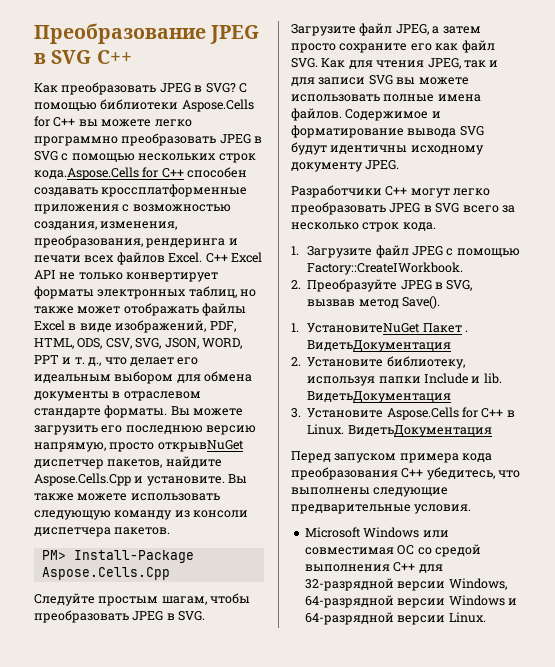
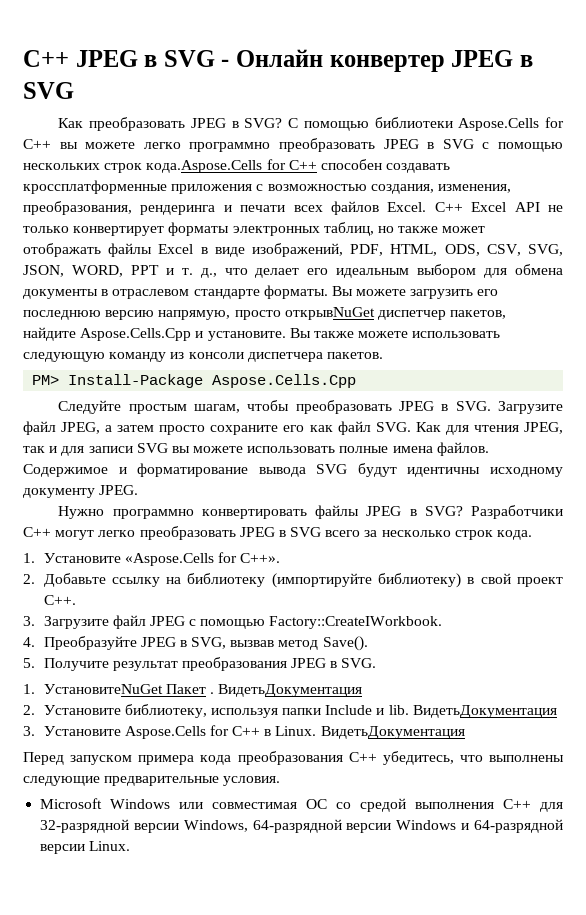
- Преобразование JPEG в SVG C++
+ C++ JPEG в SVG - Онлайн конвертер JPEG в SVG
+ Нужно программно конвертировать файлы JPEG в SVG?
- 1. Загрузите файл JPEG с помощью Factory::CreateIWorkbook.
+ 1. Установите «Aspose.Cells for C++».
+ 2. Добавьте ссылку на библиотеку (импортируйте библиотеку) в свой проект C++.
+ 3. Загрузите файл JPEG с помощью Factory::CreateIWorkbook.
- 2. Преобразуйте JPEG в SVG, вызвав метод Save().
+ 4. Преобразуйте JPEG в SVG, вызвав метод Save().
+ 5. Получите результат преобразования JPEG в SVG.

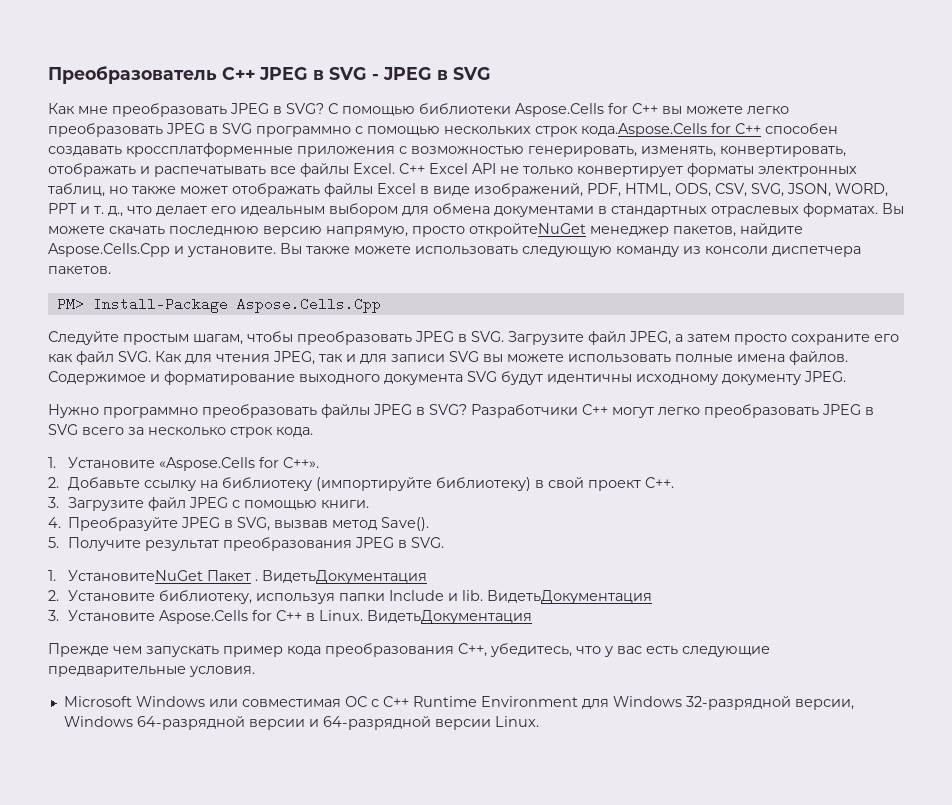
- C++ JPEG в SVG - Онлайн конвертер JPEG в SVG
+ Преобразователь C++ JPEG в SVG - JPEG в SVG
- Как преобразовать JPEG в SVG?
+ Как мне преобразовать JPEG в SVG?
- С помощью библиотеки Aspose.Cells for C++ вы можете легко программно преобразовать JPEG в SVG с помощью нескольких строк кода.Aspose.Cells for C++ способен создавать кроссплатформенные приложения с возможностью создания, изменения, преобразования, рендеринга и печати всех файлов Excel.
+ С помощью библиотеки Aspose.Cells for C++ вы можете легко преобразовать JPEG в SVG программно с помощью нескольких строк кода.Aspose.Cells for C++ способен создавать кроссплатформенные приложения с возможностью генерировать, изменять, конвертировать, отображать и распечатывать все файлы Excel.
- C++ Excel API не только конвертирует форматы электронных таблиц, но также может отображать файлы Excel в виде изображений, PDF, HTML, ODS, CSV, SVG, JSON, WORD, PPT и т. д., что делает его идеальным выбором для обмена документы в отраслевом стандарте форматы. Вы можете загрузить его последнюю версию напрямую, просто открывNuGet диспетчер пакетов, найдите Aspose.Cells.Cpp и установите.
+ C++ Excel API не только конвертирует форматы электронных таблиц, но также может отображать файлы Excel в виде изображений, PDF, HTML, ODS, CSV, SVG, JSON, WORD, PPT и т. д., что делает его идеальным выбором для обмена документами в стандартных отраслевых форматах. Вы можете скачать последнюю версию напрямую, просто откройтеNuGet менеджер пакетов, найдите Aspose.Cells.Cpp и установите.
- Содержимое и форматирование вывода SVG будут идентичны исходному документу JPEG.
+ Содержимое и форматирование выходного документа SVG будут идентичны исходному документу JPEG.
- Нужно программно конвертировать файлы JPEG в SVG?
+ Нужно программно преобразовать файлы JPEG в SVG?
- 3. Загрузите файл JPEG с помощью Factory::CreateIWorkbook.
+ 3. Загрузите файл JPEG с помощью книги.
- Перед запуском примера кода преобразования C++ убедитесь, что выполнены следующие предварительные условия.
+ Прежде чем запускать пример кода преобразования C++, убедитесь, что у вас есть следующие предварительные условия.
- Microsoft Windows или совместимая ОС со средой выполнения C++ для 32-разрядной версии Windows, 64-разрядной версии Windows и 64-разрядной версии Linux.
+ Microsoft Windows или совместимая ОС с C++ Runtime Environment для Windows 32-разрядной версии, Windows 64-разрядной версии и 64-разрядной версии Linux.

